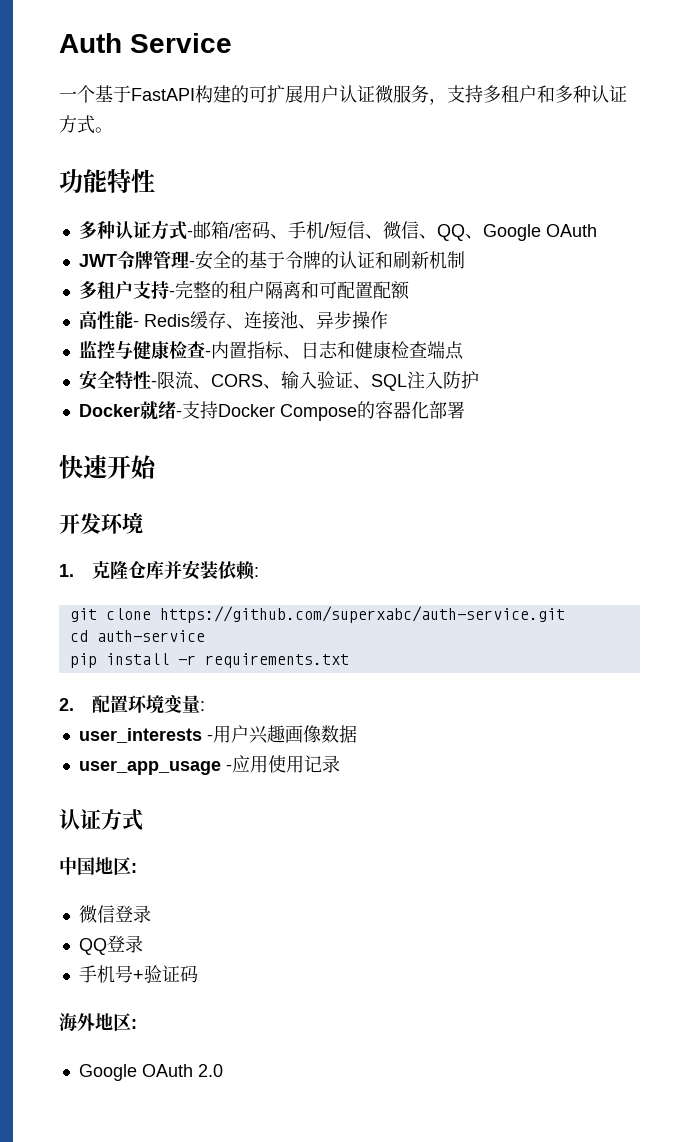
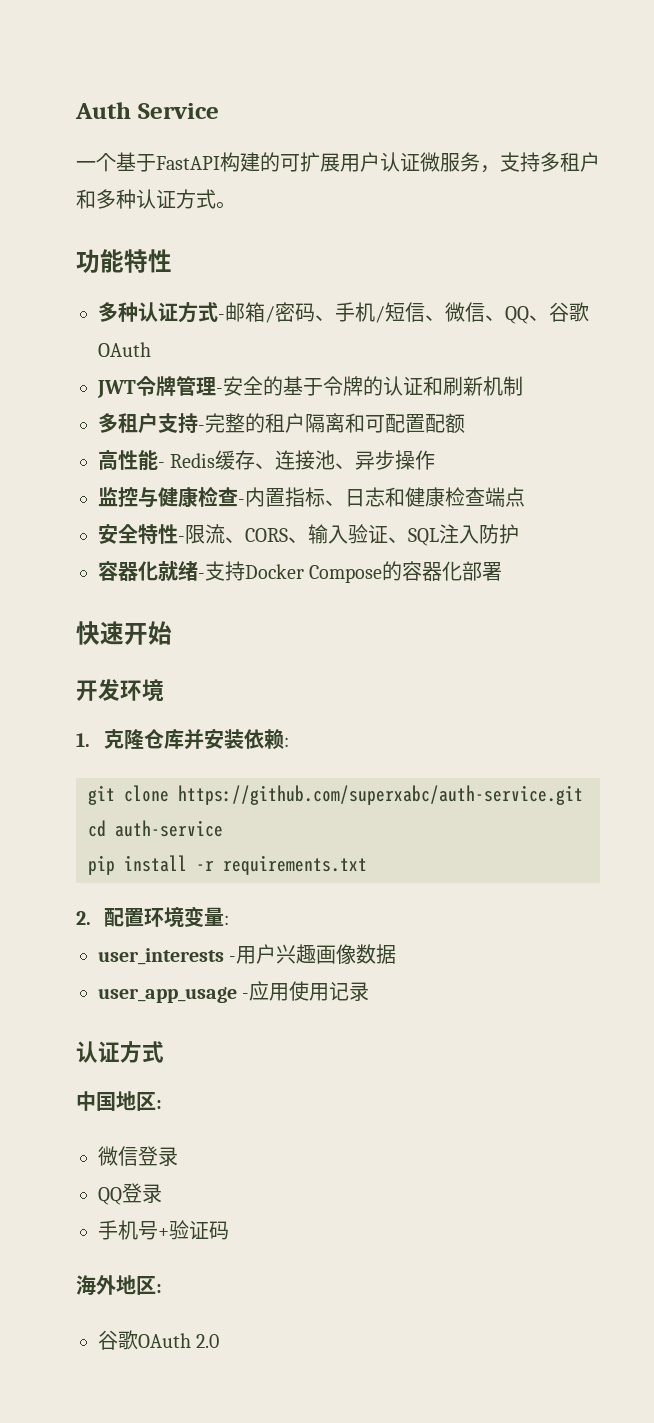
- 多种认证方式-邮箱/密码、手机/短信、微信、QQ、Google OAuth
+ 多种认证方式-邮箱/密码、手机/短信、微信、QQ、谷歌OAuth
- Docker就绪-支持Docker Compose的容器化部署
+ 容器化就绪-支持Docker Compose的容器化部署
- Google OAuth 2.0
+ 谷歌OAuth 2.0

